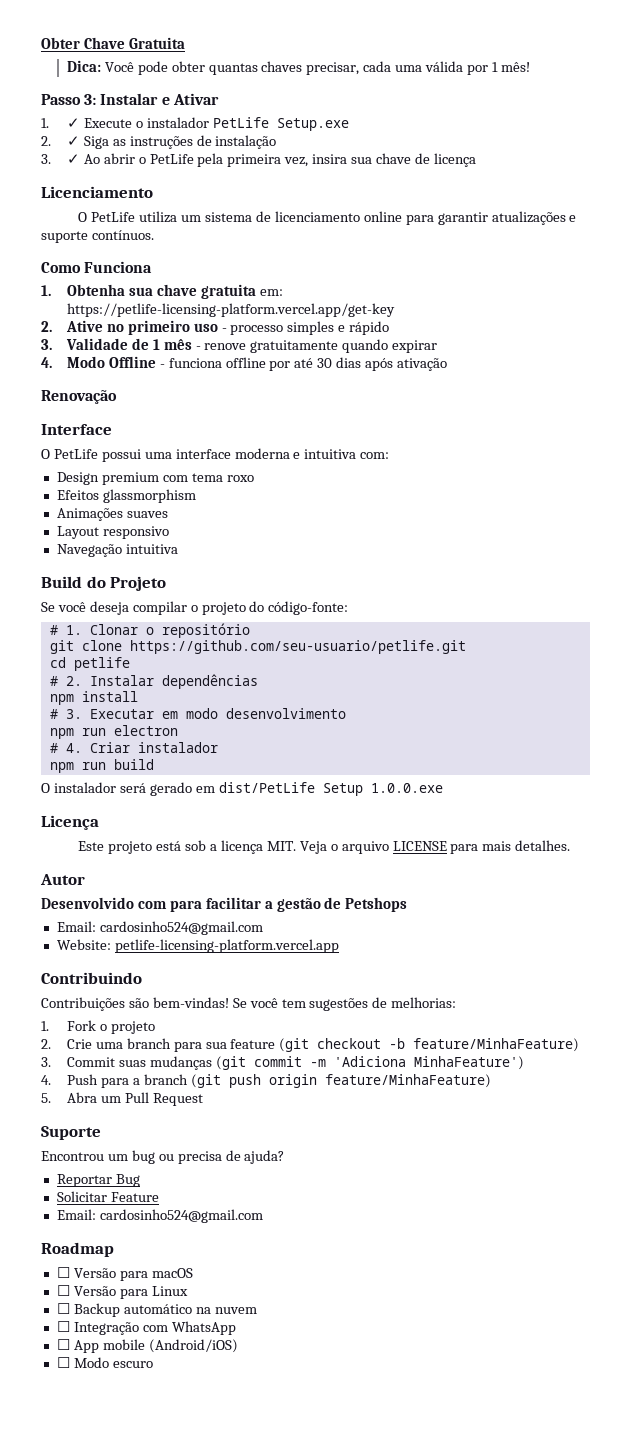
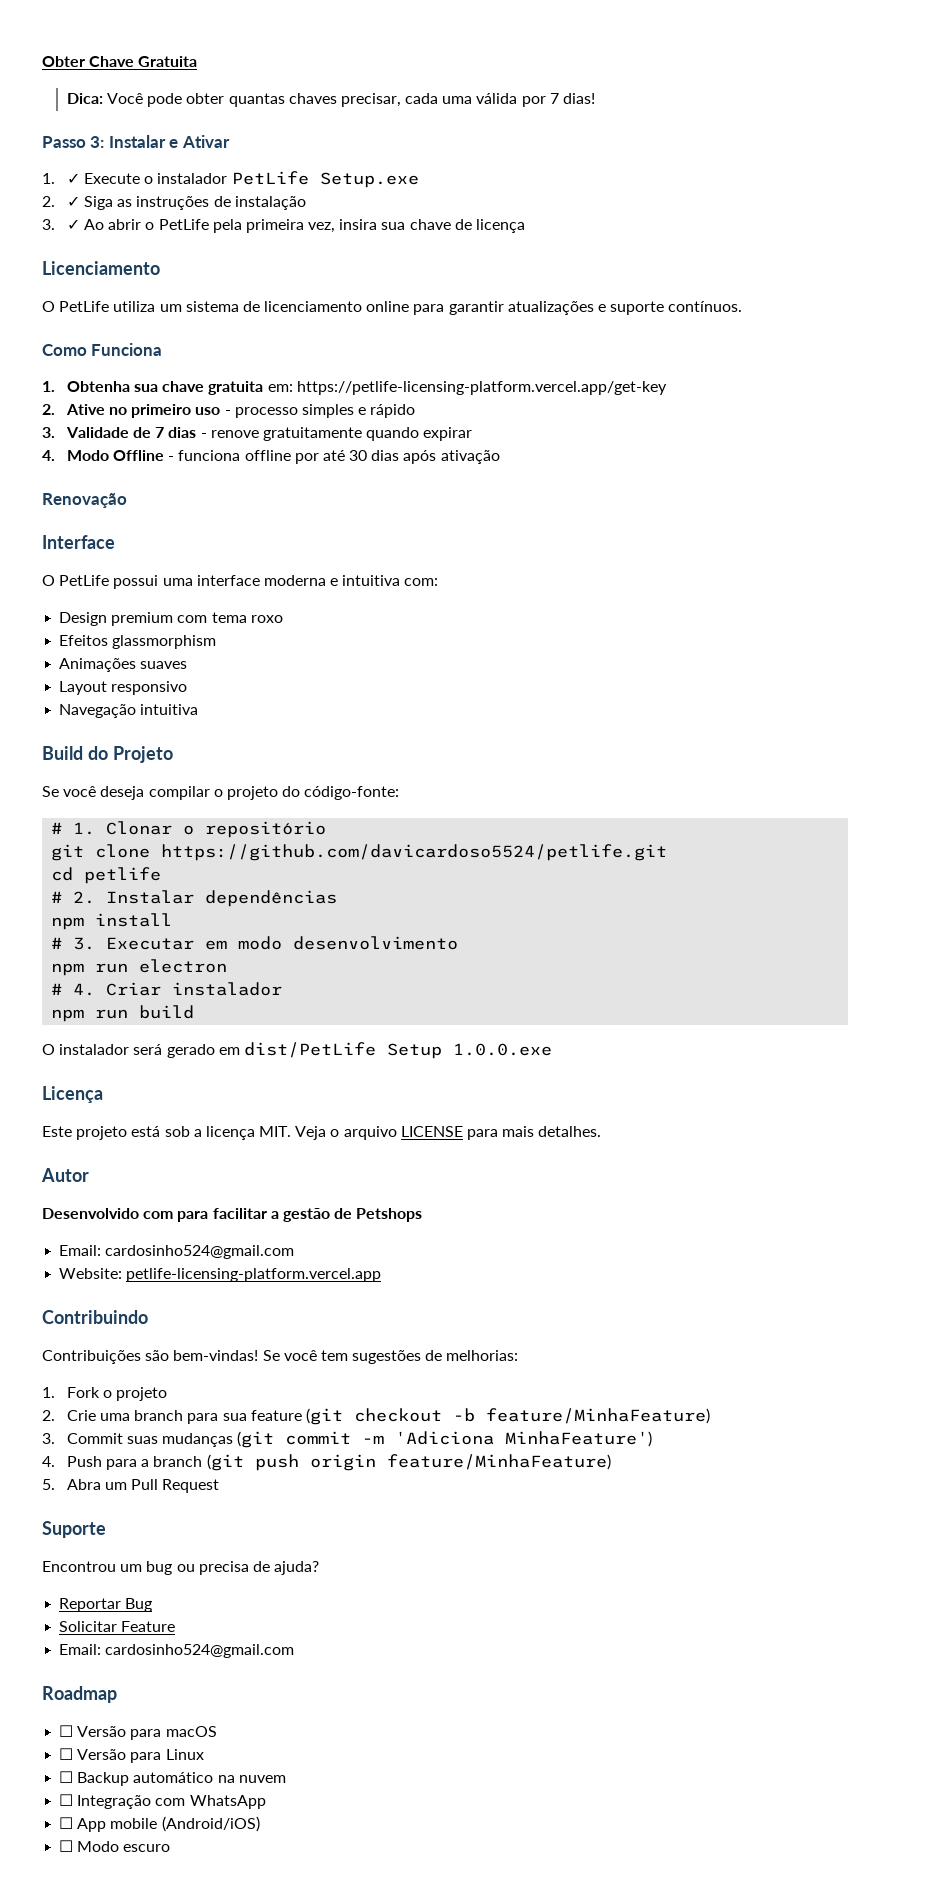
- Dica: Você pode obter quantas chaves precisar, cada uma válida por 1 mês!
+ Dica: Você pode obter quantas chaves precisar, cada uma válida por 7 dias!
- 3. Validade de 1 mês - renove gratuitamente quando expirar
+ 3. Validade de 7 dias - renove gratuitamente quando expirar
- git clone https://github.com/seu-usuario/petlife.git
+ git clone https://github.com/davicardoso5524/petlife.git

